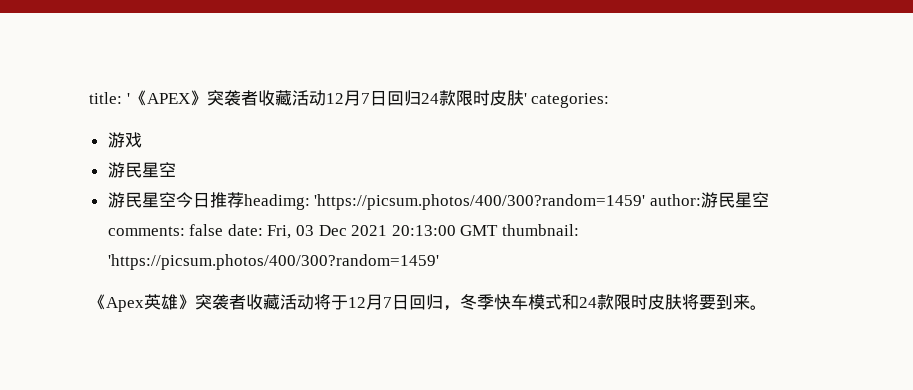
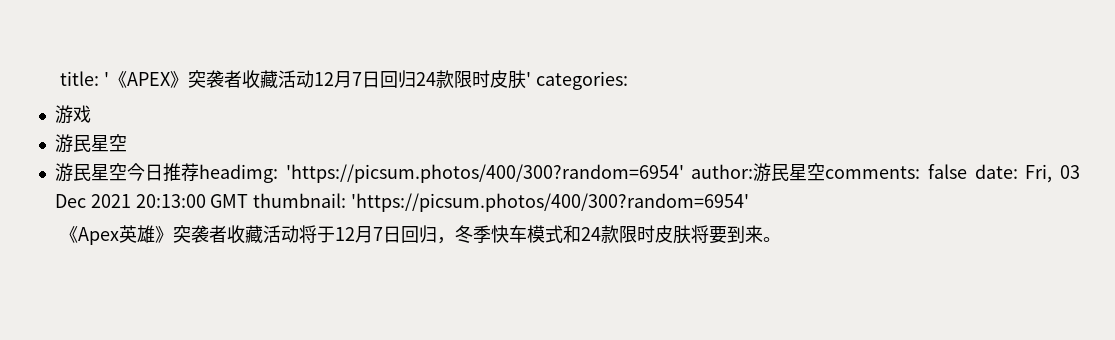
- 游民星空今日推荐headimg: 'https://picsum.photos/400/300?random=1459' author:游民星空comments: false date: Fri, 03 Dec 2021 20:13:00 GMT thumbnail: 'https://picsum.photos/400/300?random=1459'
+ 游民星空今日推荐headimg: 'https://picsum.photos/400/300?random=6954' author:游民星空comments: false date: Fri, 03 Dec 2021 20:13:00 GMT thumbnail: 'https://picsum.photos/400/300?random=6954'

